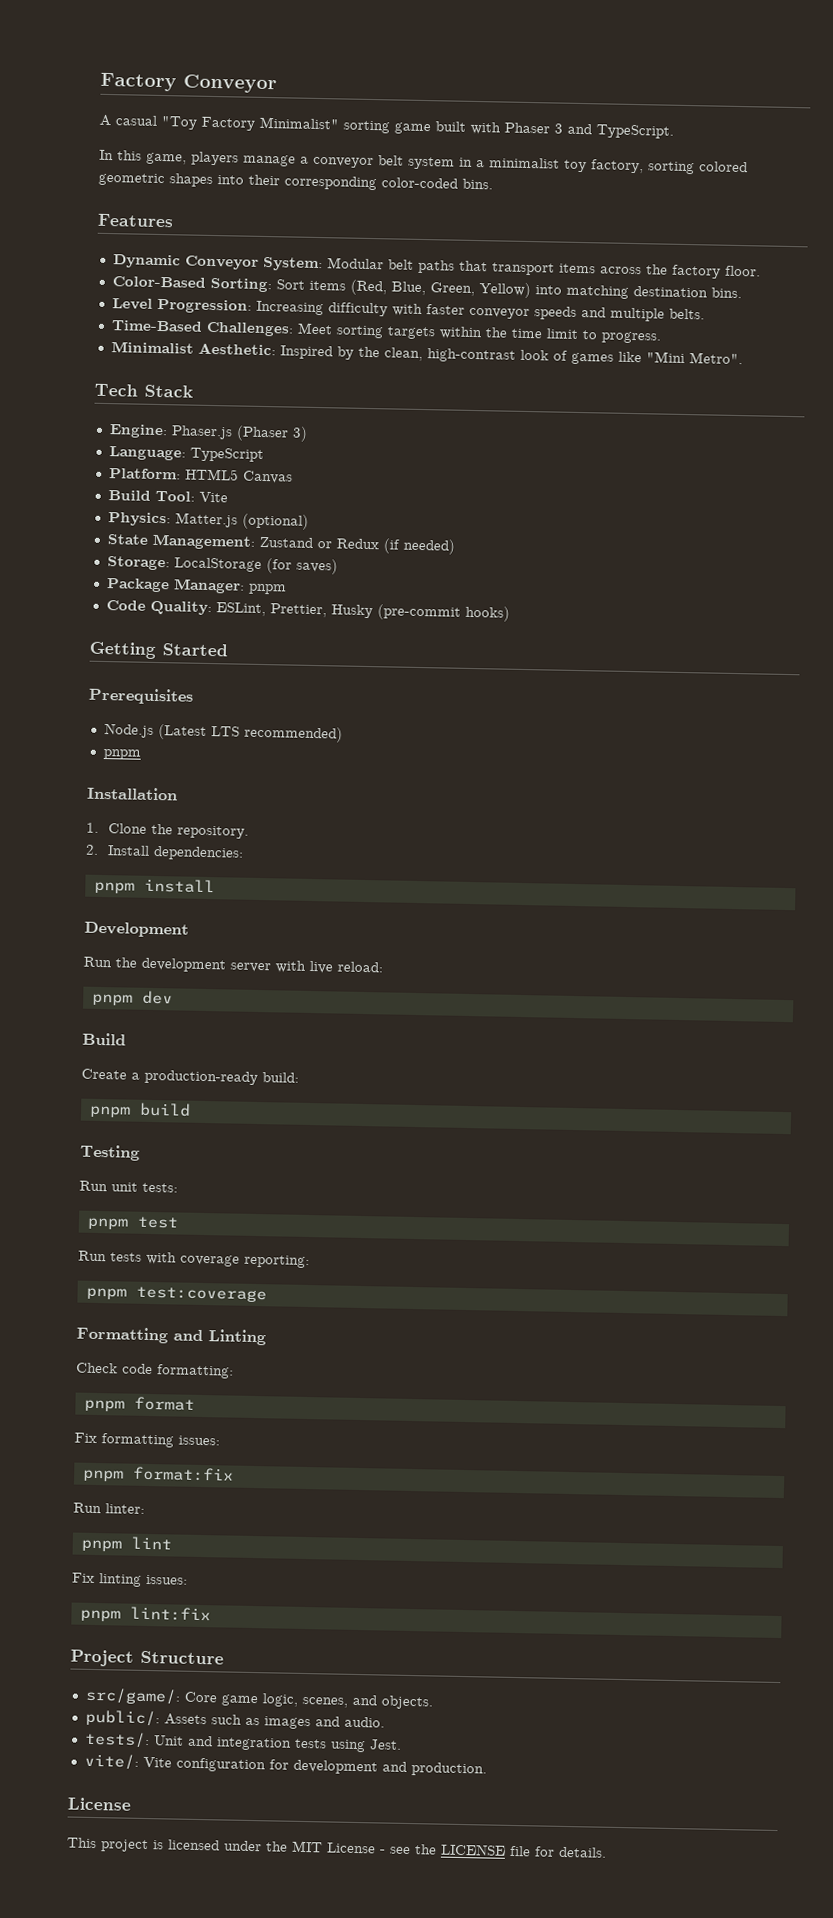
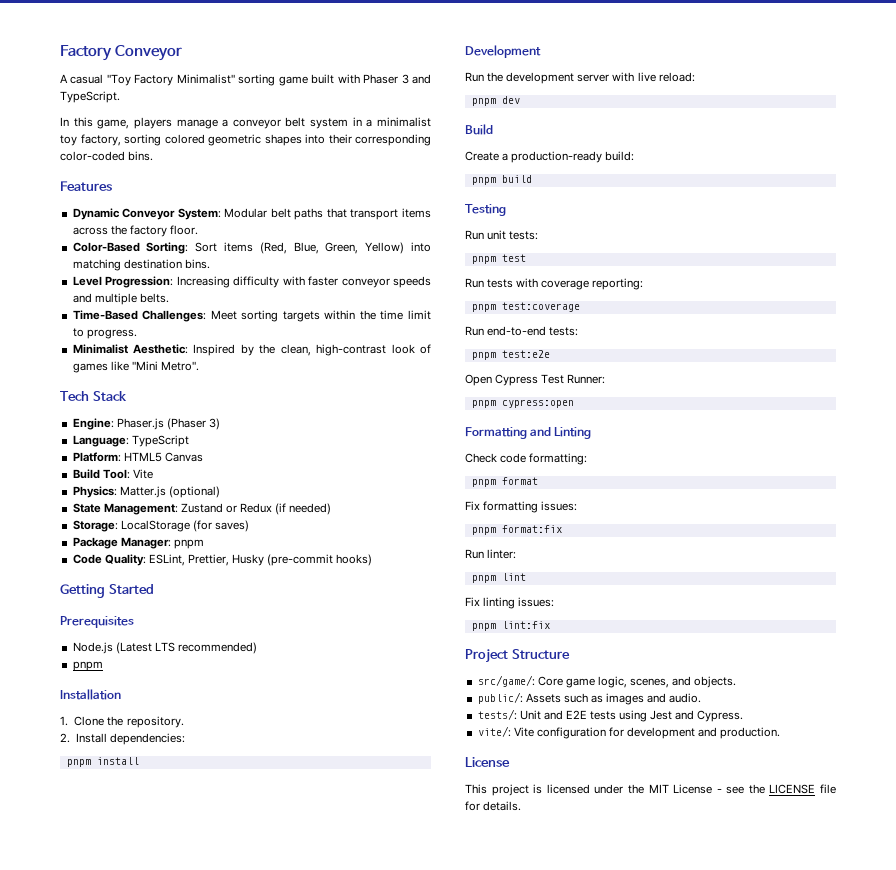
+ Run end-to-end tests:
+ pnpm test:e2e
+ Open Cypress Test Runner:
+ pnpm cypress:open
- tests/: Unit and integration tests using Jest.
+ tests/: Unit and E2E tests using Jest and Cypress.

